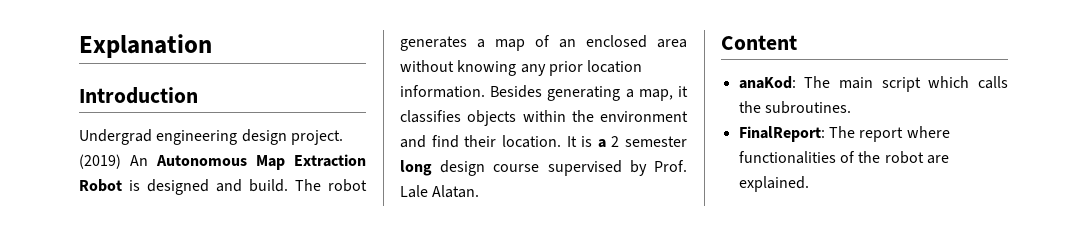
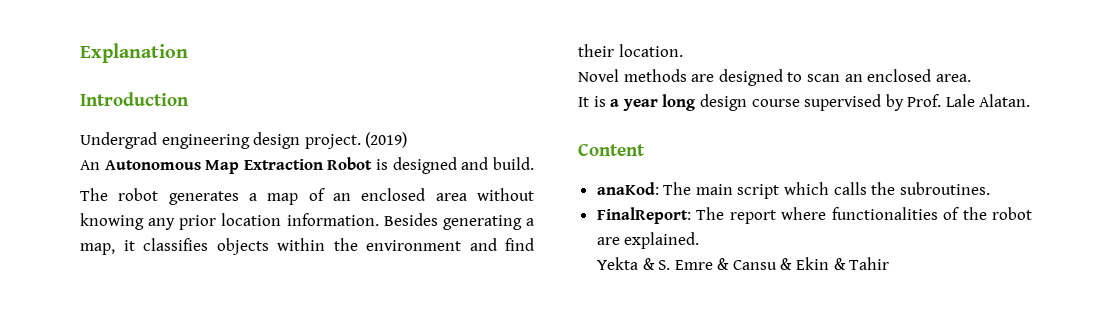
- (2019) An Autonomous Map Extraction Robot is designed and build. The robot generates a map of an enclosed area without knowing any prior location information.
+ (2019)
+ An Autonomous Map Extraction Robot is designed and build.
+ The robot generates a map of an enclosed area without knowing any prior location information.
- Besides generating a map, it classifies objects within the environment and find their location. It is a 2 semester long design course supervised by Prof. Lale Alatan.
+ Besides generating a map, it classifies objects within the environment and find their location.
+ Novel methods are designed to scan an enclosed area.
+ It is a year long design course supervised by Prof. Lale Alatan.
+ Yekta & S. Emre & Cansu & Ekin & Tahir

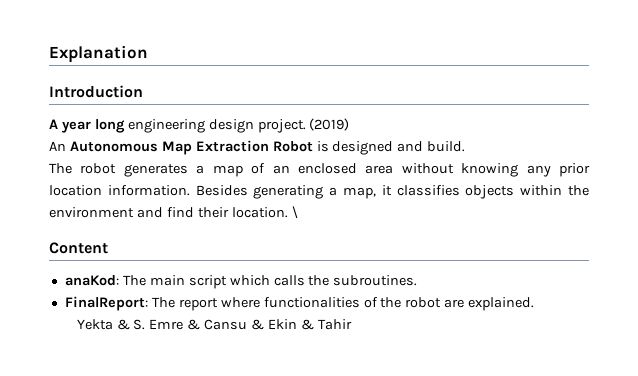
- Undergrad engineering design project.
+ A year long engineering design project.
- Besides generating a map, it classifies objects within the environment and find their location.
- Novel methods are designed to scan an enclosed area.
- It is a year long design course supervised by Prof. Lale Alatan.
+ Besides generating a map, it classifies objects within the environment and find their location. \

